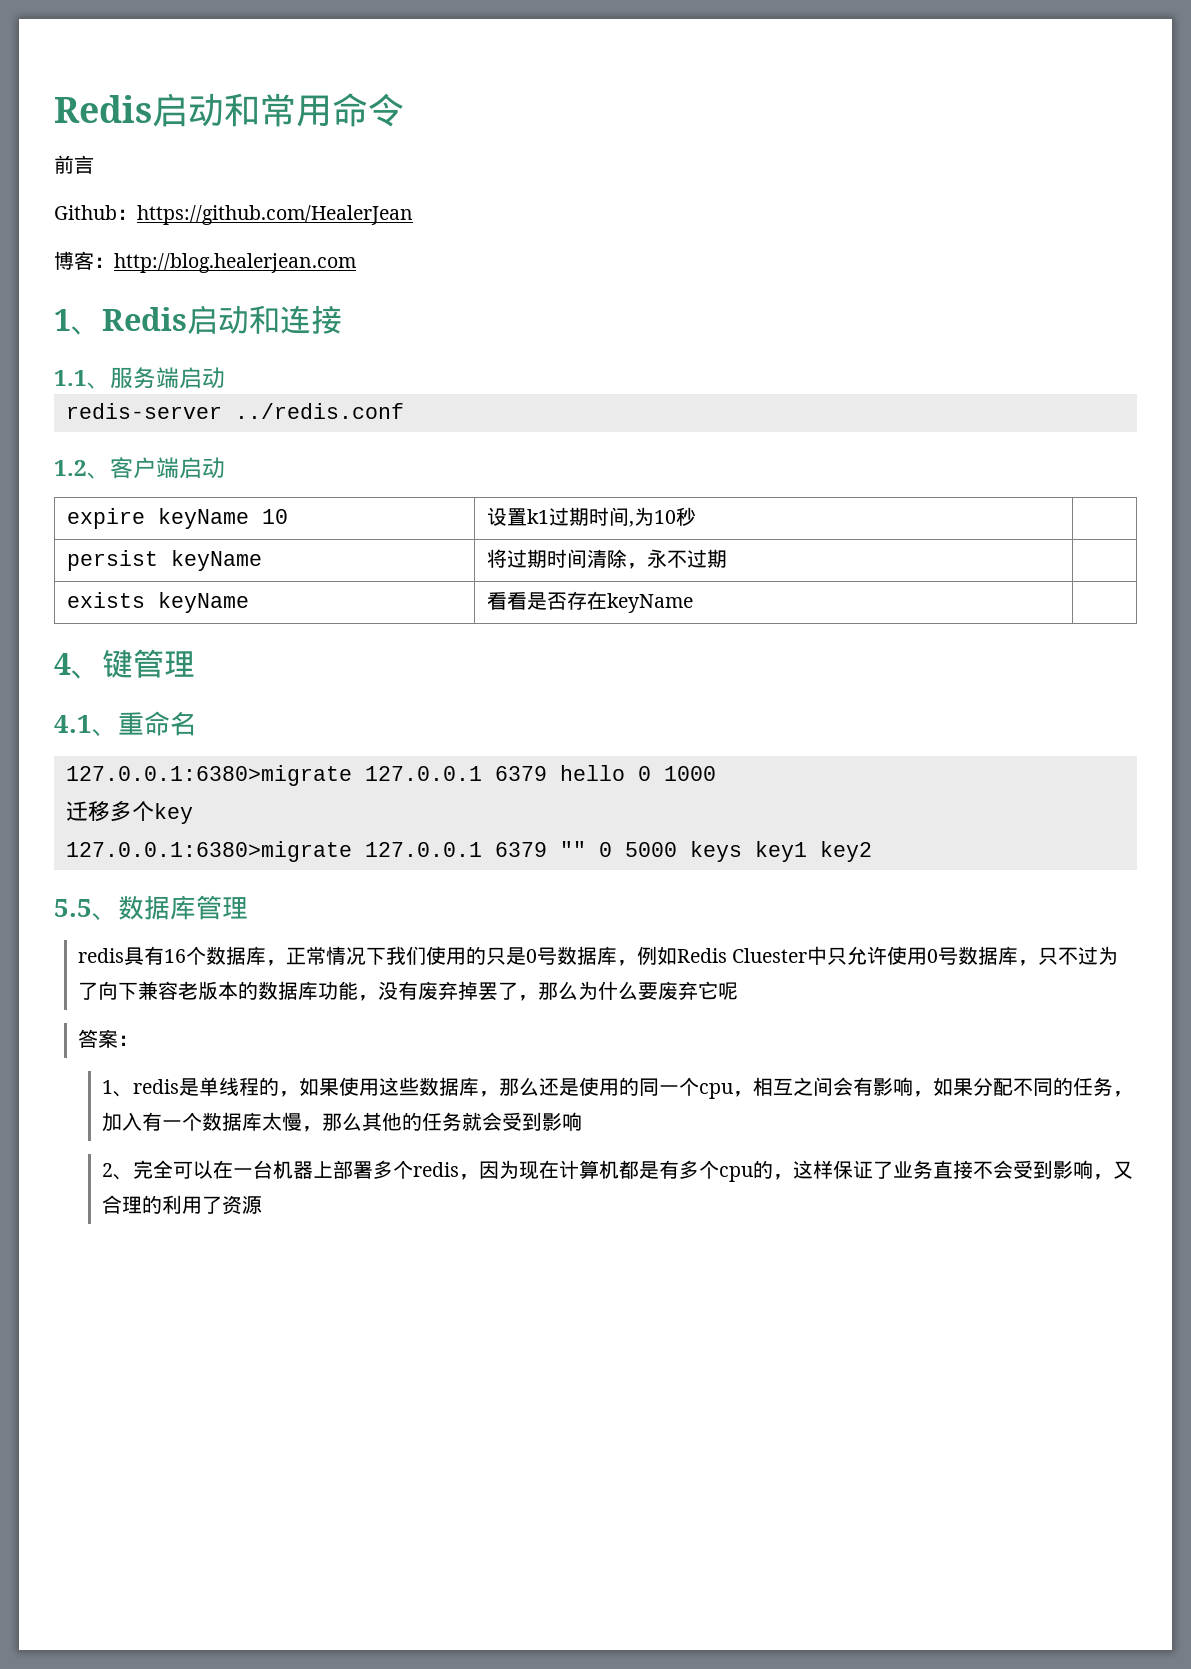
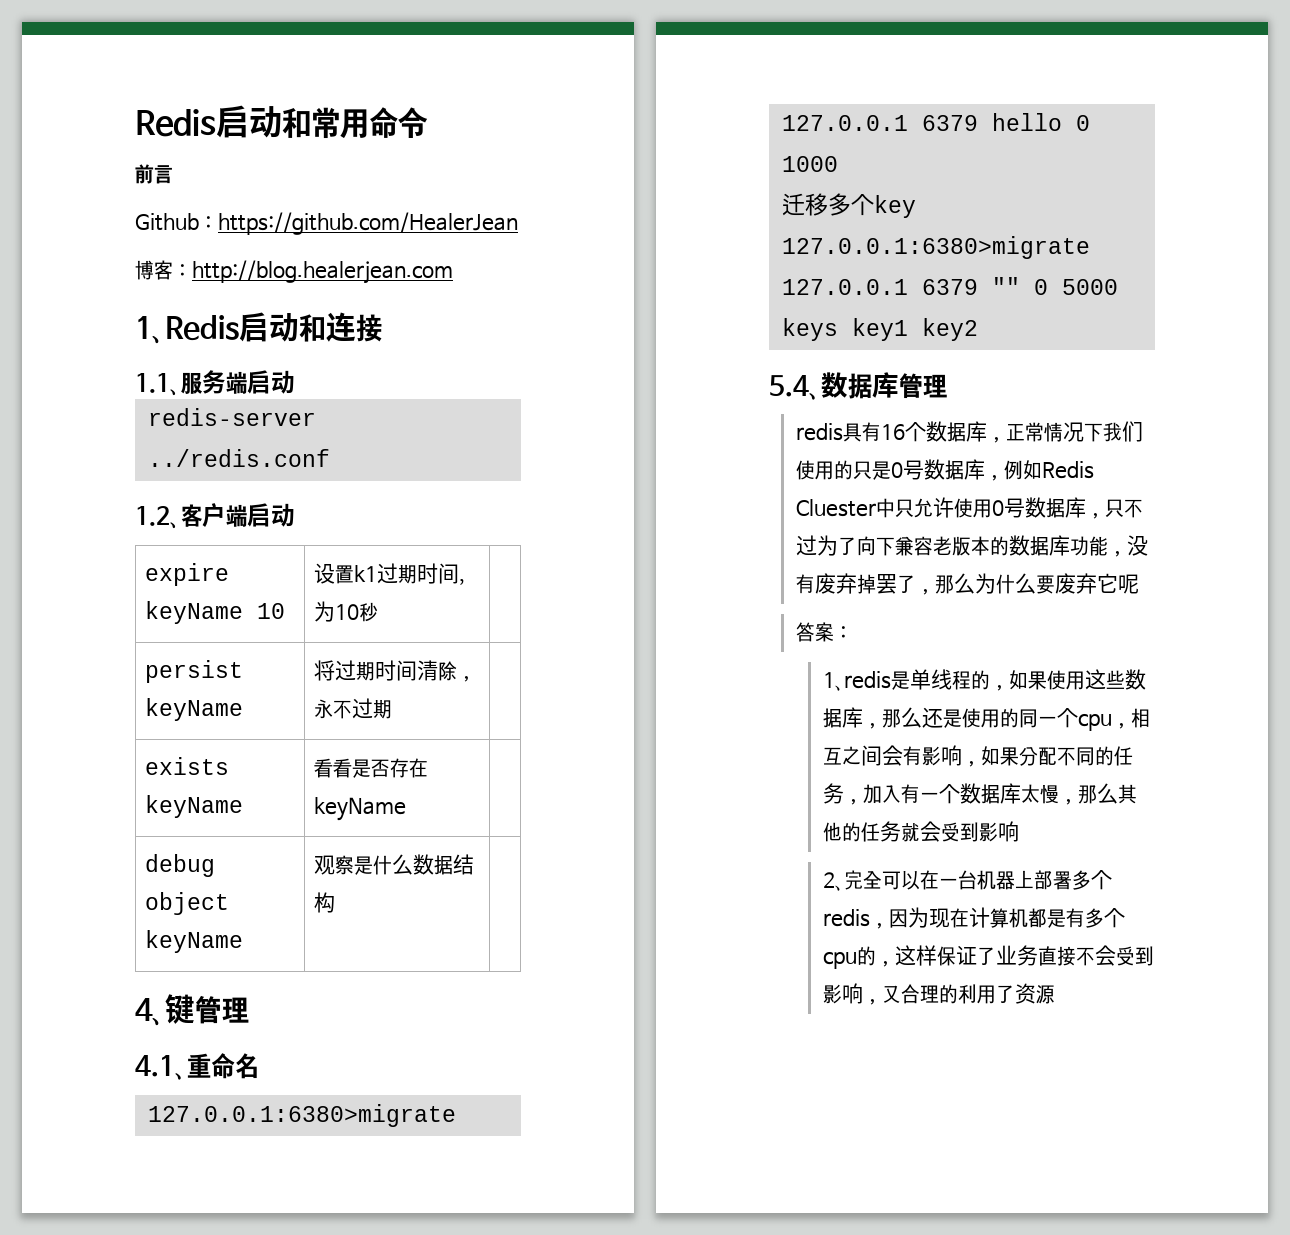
+ debug object keyName | 观察是什么数据结构 |
- 5.5、数据库管理
+ 5.4、数据库管理

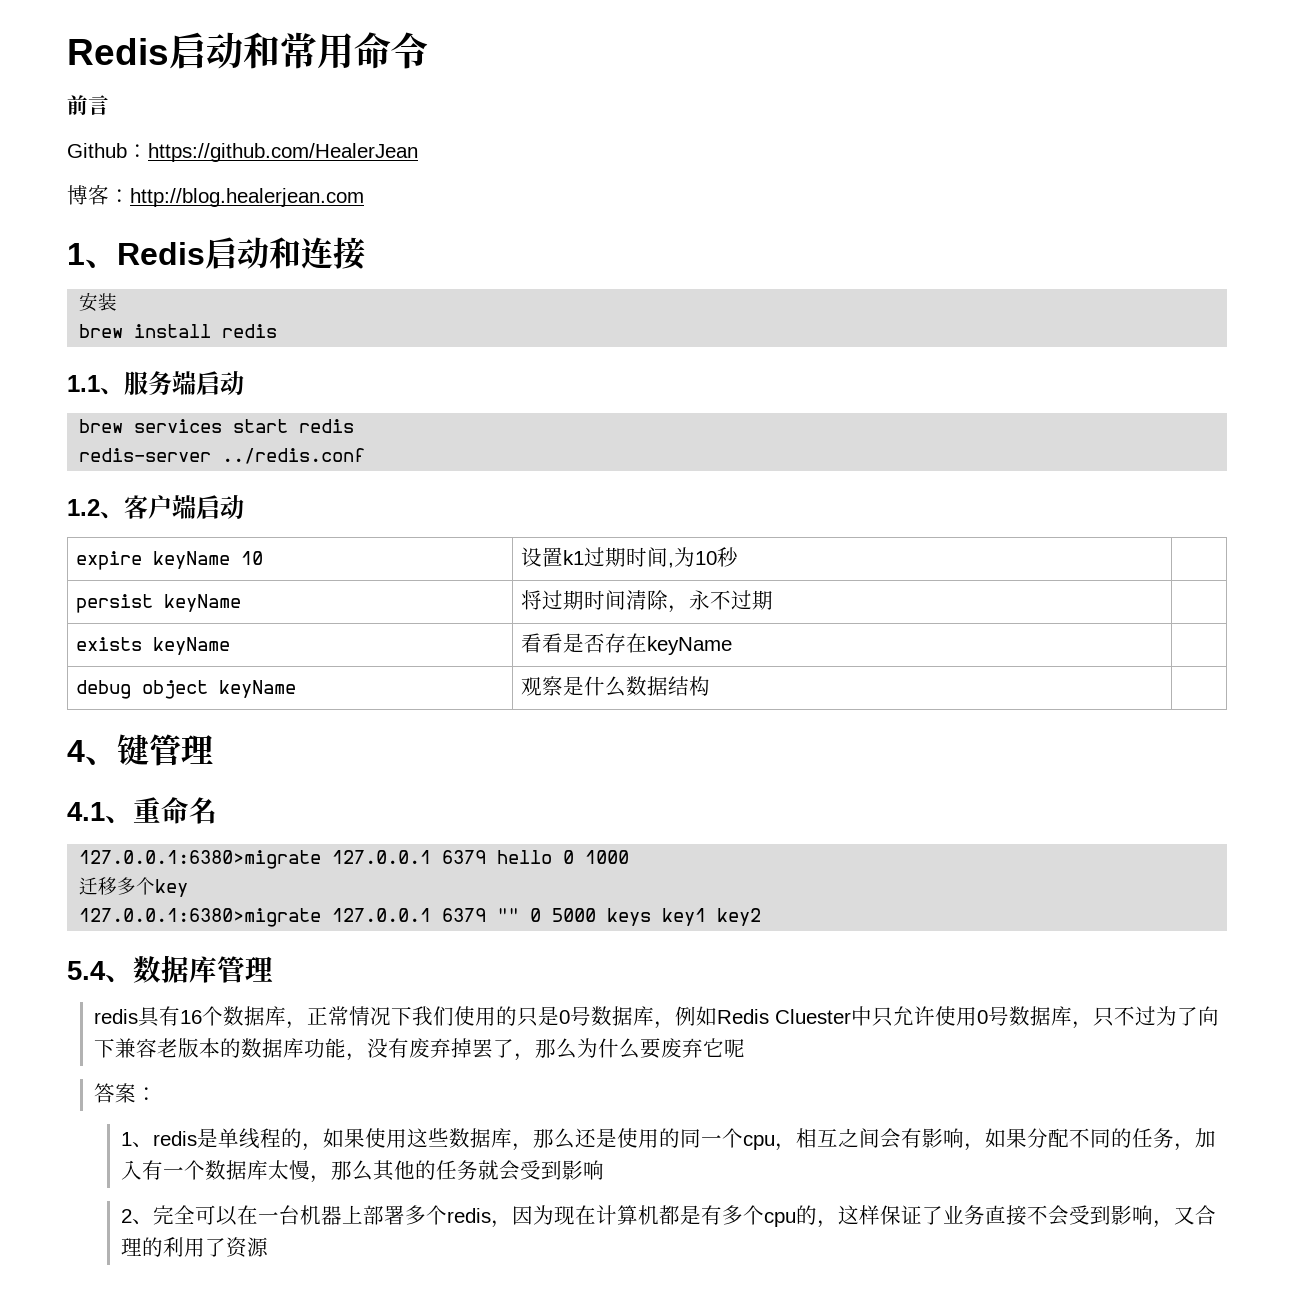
+ 安装
+ brew install redis
+ brew services start redis

